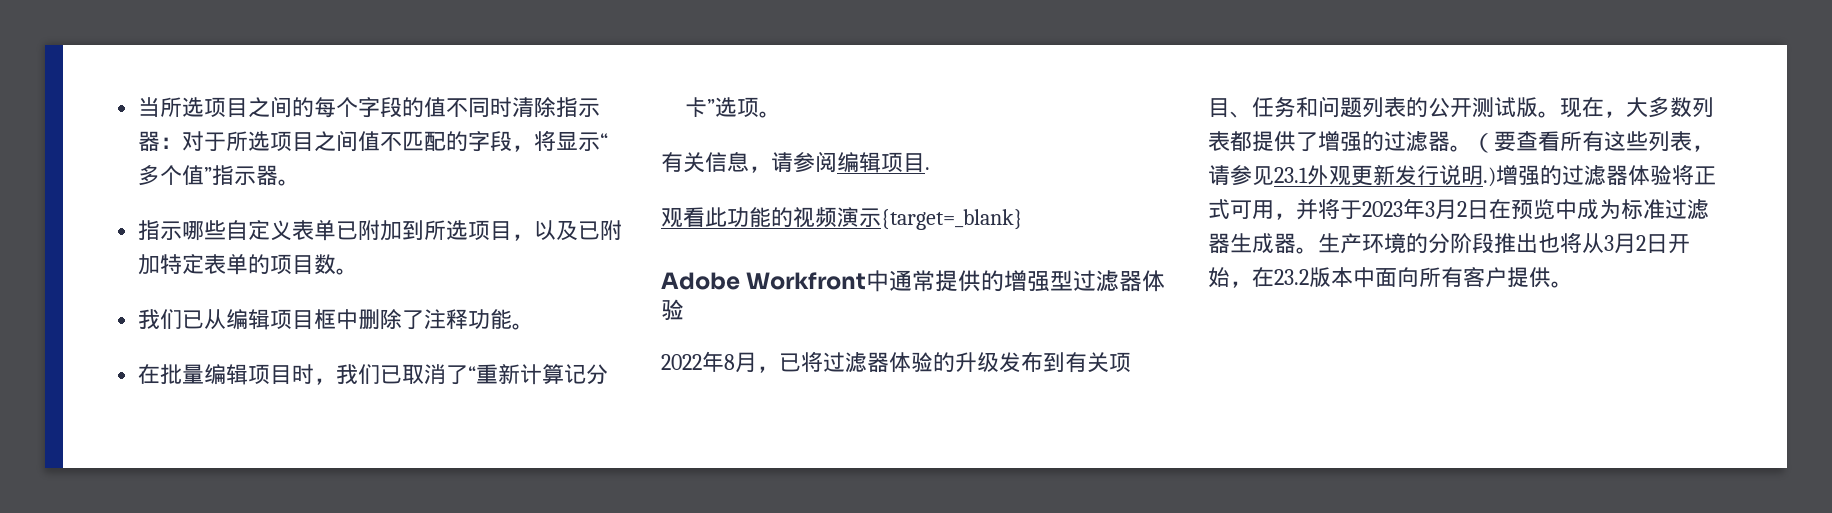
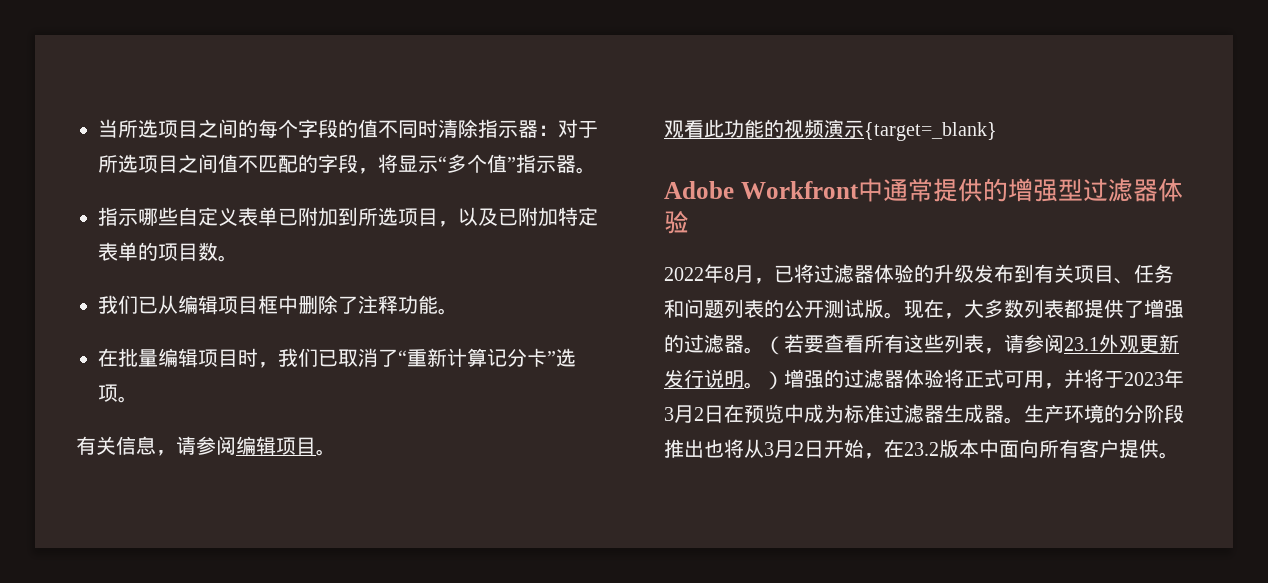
- 有关信息，请参阅编辑项目.
+ 有关信息，请参阅编辑项目。
- （要查看所有这些列表，请参见23.1外观更新发行说明.)增强的过滤器体验将正式可用，并将于2023年3月2日在预览中成为标准过滤器生成器。
+ （若要查看所有这些列表，请参阅23.1外观更新发行说明。）增强的过滤器体验将正式可用，并将于2023年3月2日在预览中成为标准过滤器生成器。

